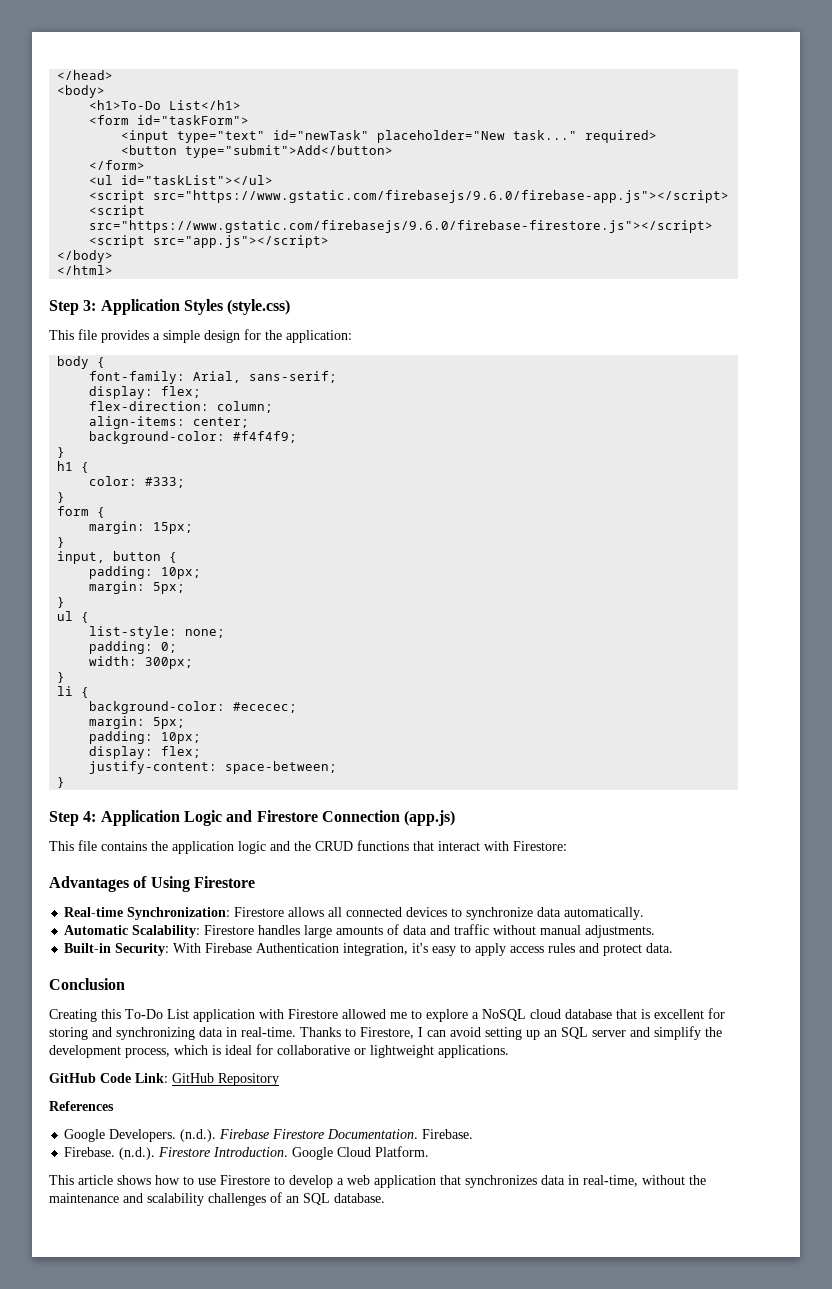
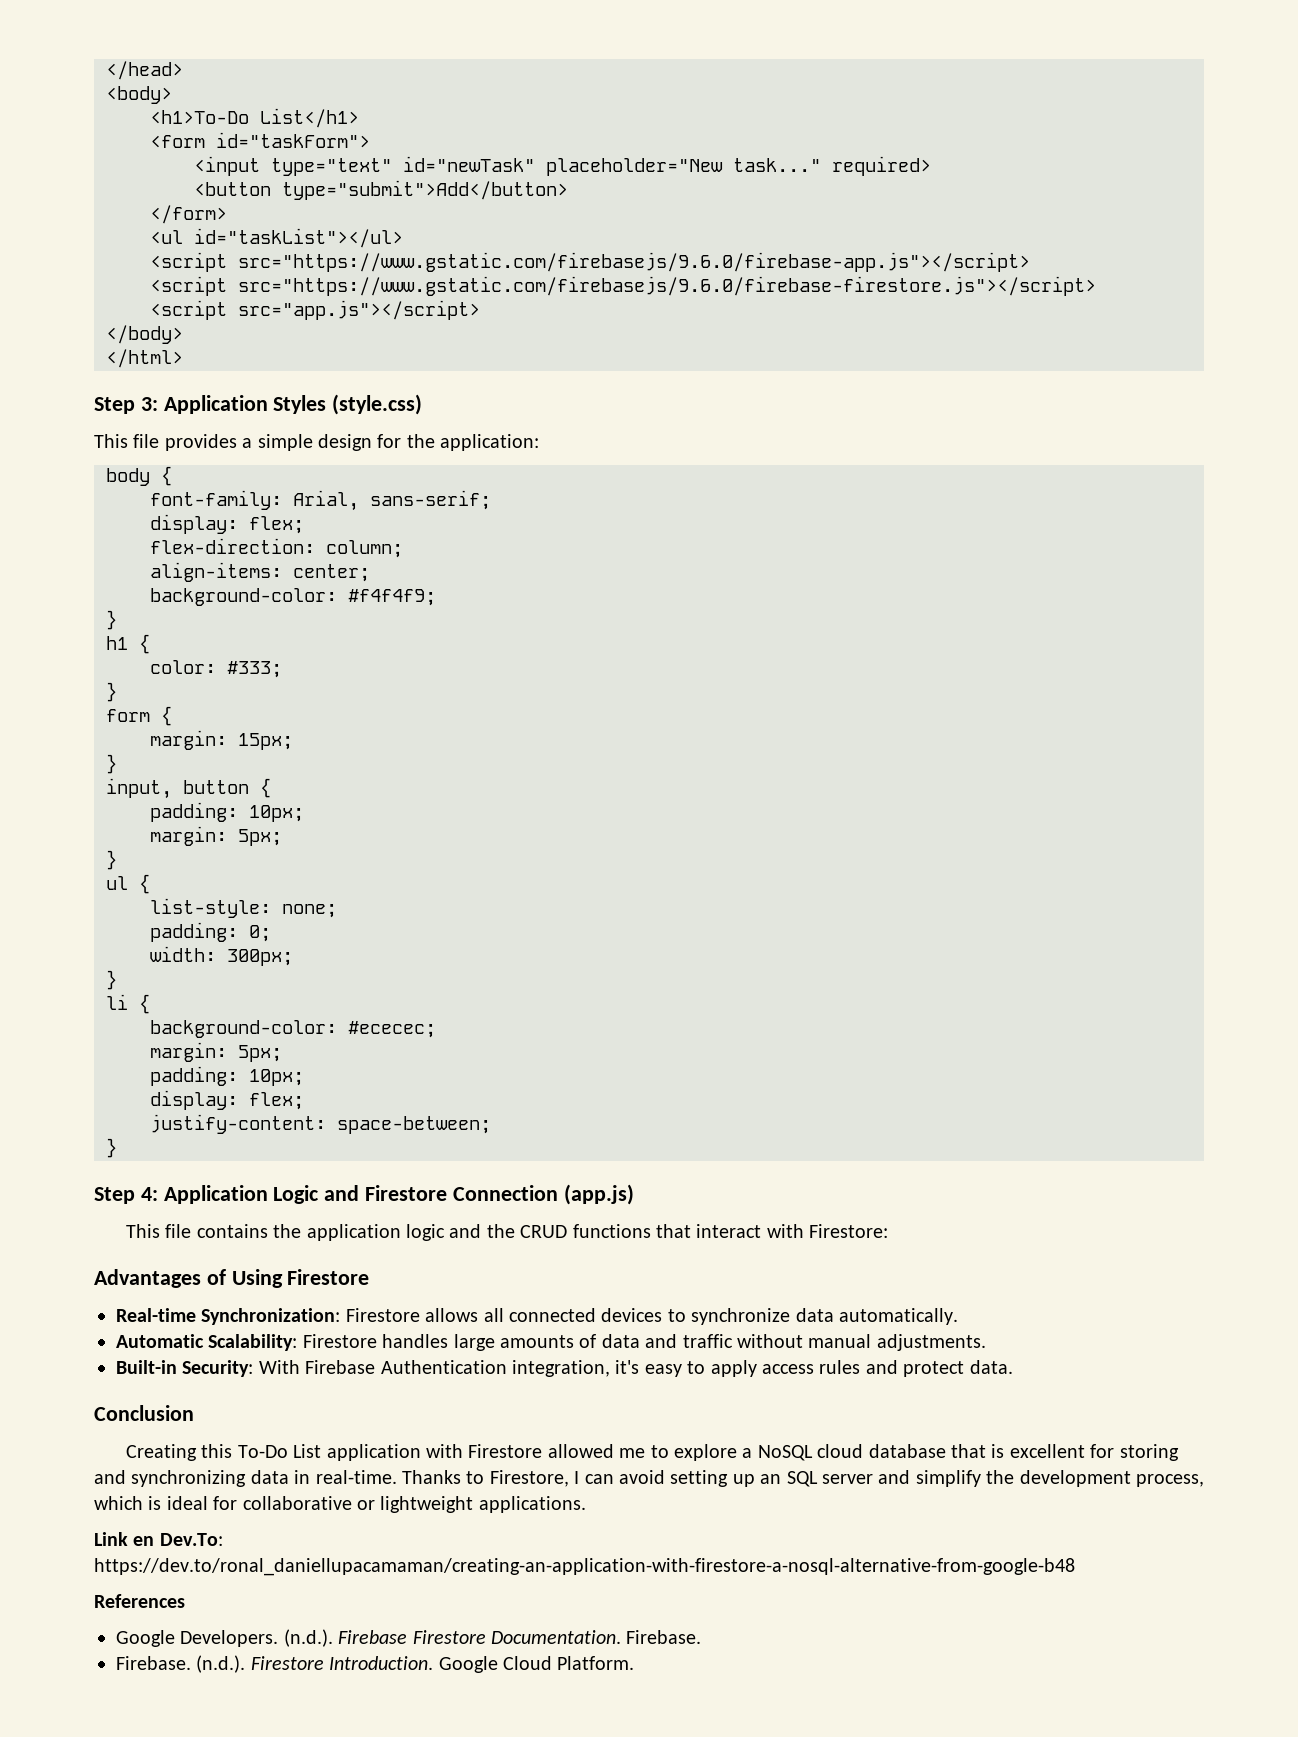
- GitHub Code Link: GitHub Repository
+ Link en Dev.To: https://dev.to/ronal_daniellupacamaman/creating-an-application-with-firestore-a-nosql-alternative-from-google-b48
- This article shows how to use Firestore to develop a web application that synchronizes data in real-time, without the maintenance and scalability challenges of an SQL database.

